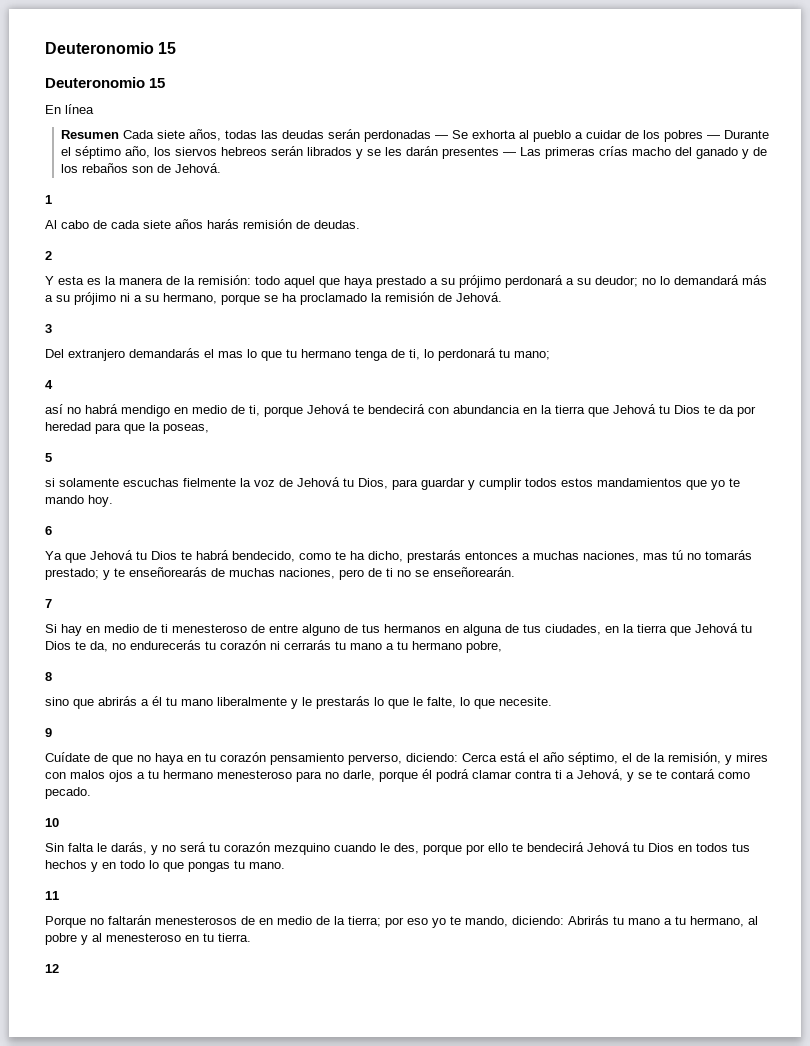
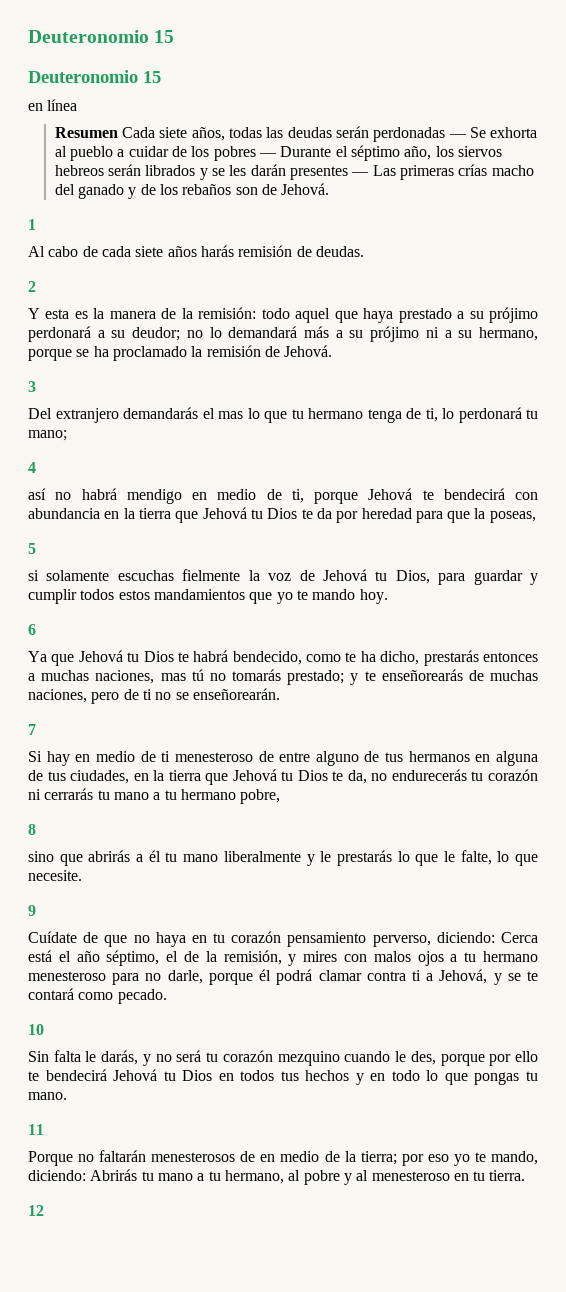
- En línea
+ en línea

